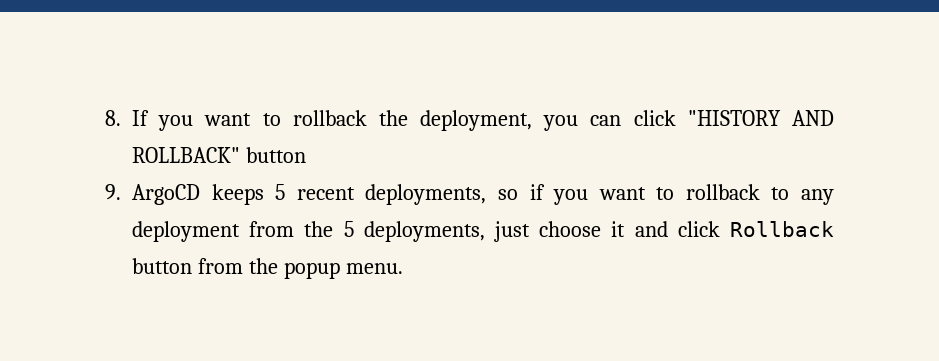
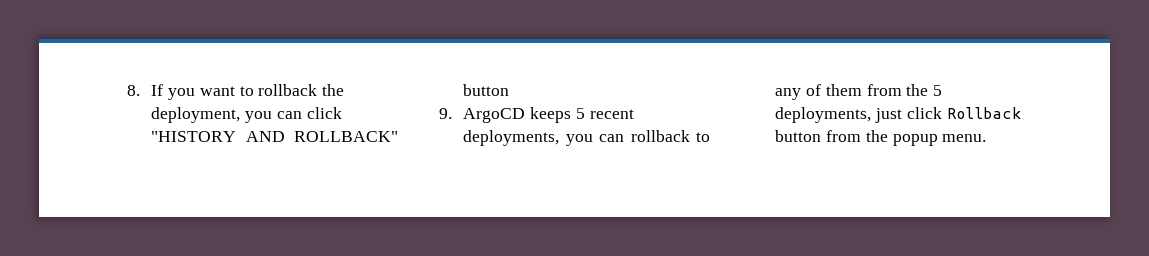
- 9. ArgoCD keeps 5 recent deployments, so if you want to rollback to any deployment from the 5 deployments, just choose it and click Rollback button from the popup menu.
+ 9. ArgoCD keeps 5 recent deployments, you can rollback to any of them from the 5 deployments, just click Rollback button from the popup menu.

